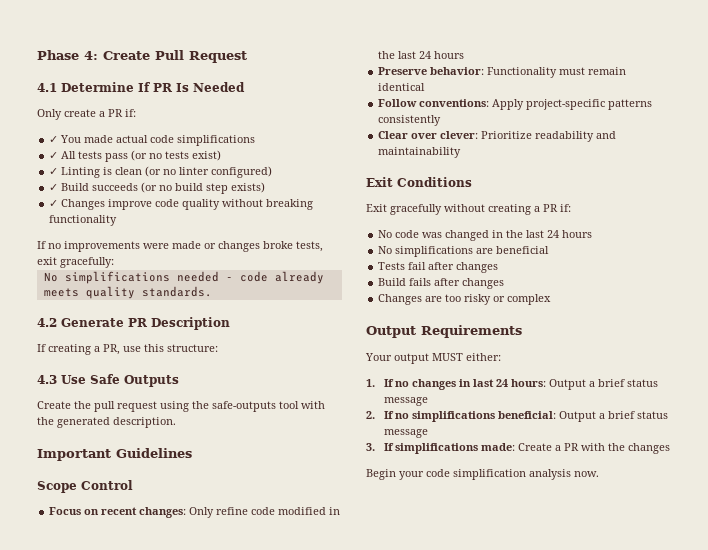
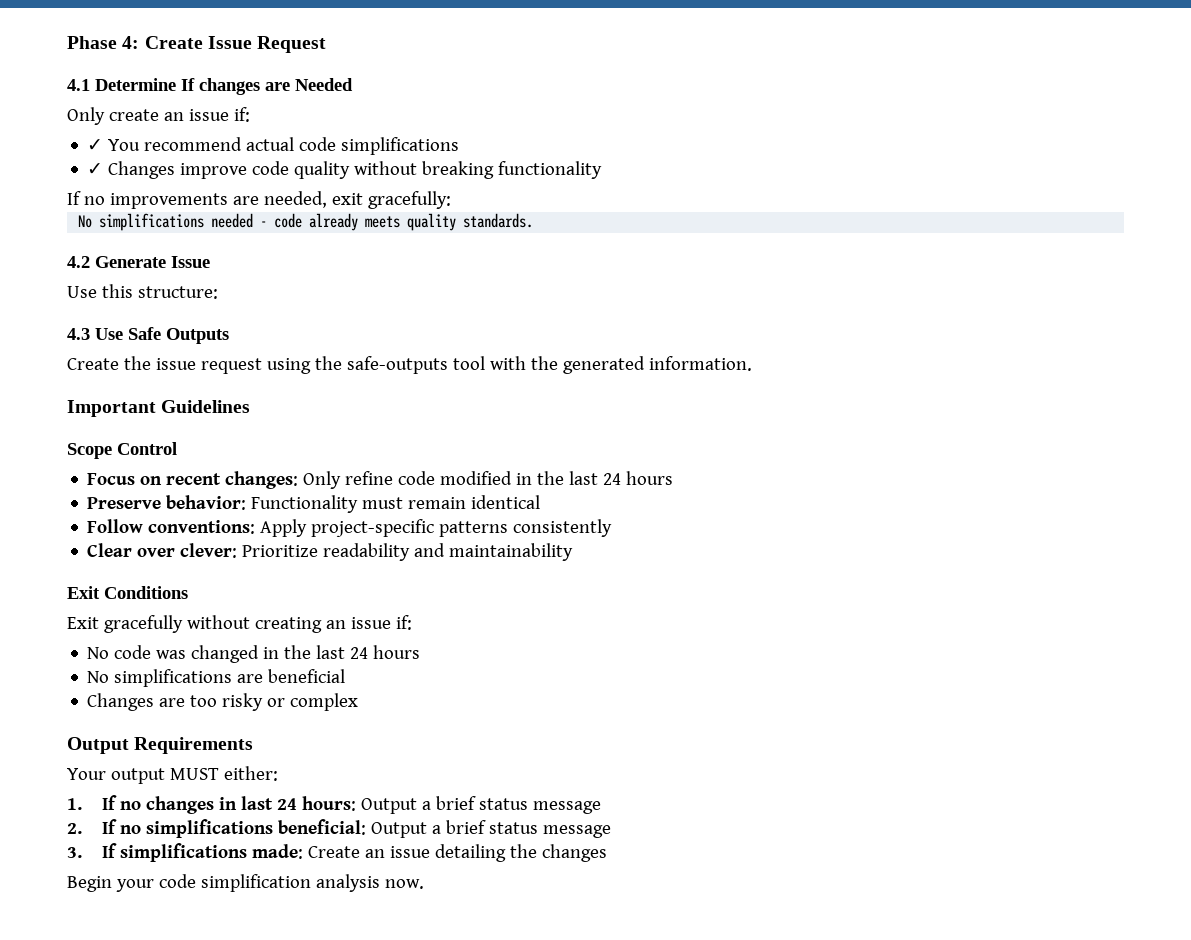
- Phase 4: Create Pull Request
+ Phase 4: Create Issue Request
- 4.1 Determine If PR Is Needed
+ 4.1 Determine If changes are Needed
- Only create a PR if:
+ Only create an issue if:
- ✓ You made actual code simplifications
+ ✓ You recommend actual code simplifications
- ✓ All tests pass (or no tests exist)
- ✓ Linting is clean (or no linter configured)
- ✓ Build succeeds (or no build step exists)
- If no improvements were made or changes broke tests, exit gracefully:
+ If no improvements are needed, exit gracefully:
- 4.2 Generate PR Description
- If creating a PR, use this structure:
+ 4.2 Generate Issue
+ Use this structure:
- Create the pull request using the safe-outputs tool with the generated description.
+ Create the issue request using the safe-outputs tool with the generated information.
- Exit gracefully without creating a PR if:
+ Exit gracefully without creating an issue if:
- Tests fail after changes
- Build fails after changes
- 3. If simplifications made: Create a PR with the changes
+ 3. If simplifications made: Create an issue detailing the changes

